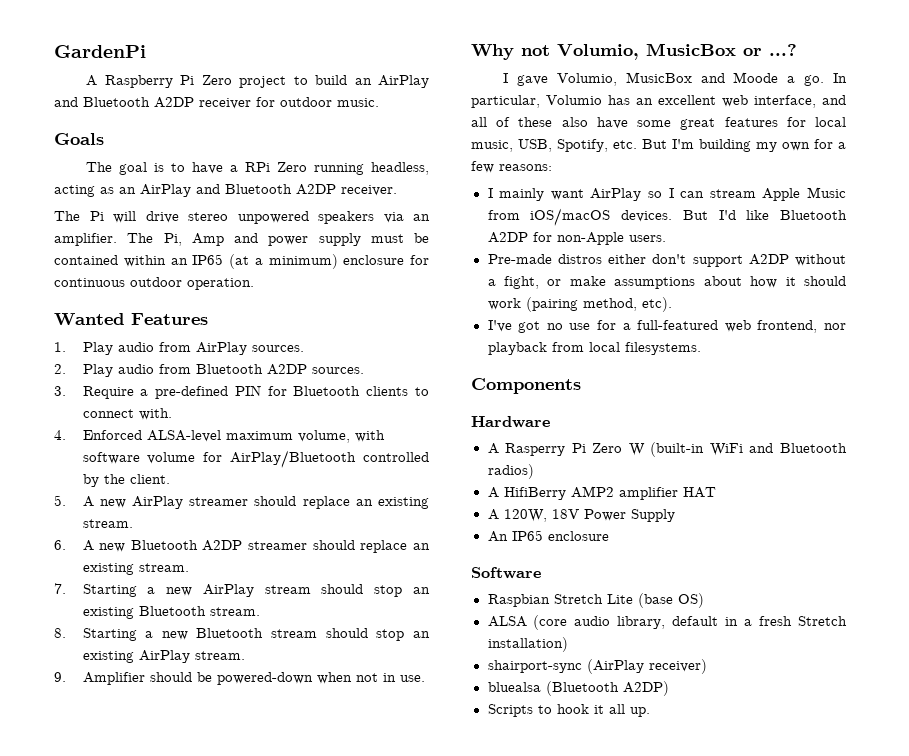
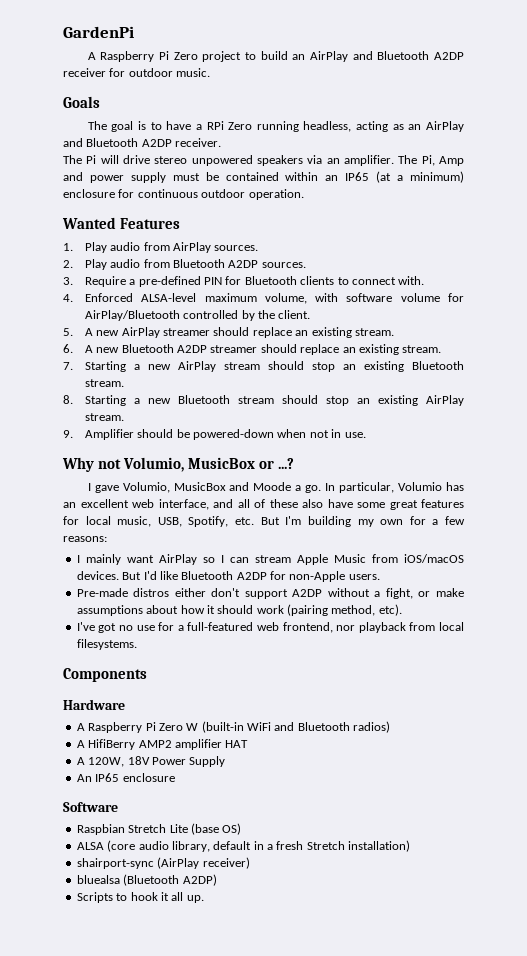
- A Rasperry Pi Zero W (built-in WiFi and Bluetooth radios)
+ A Raspberry Pi Zero W (built-in WiFi and Bluetooth radios)

